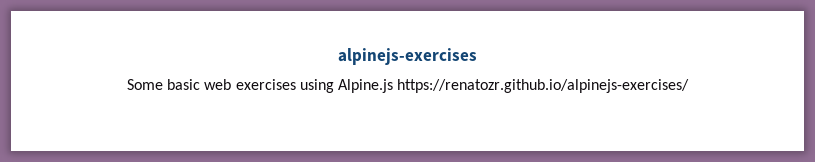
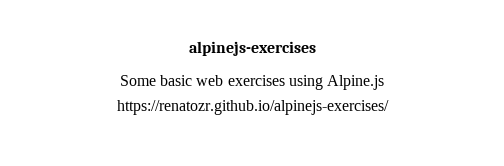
- Some basic web exercises using Alpine.js https://renatozr.github.io/alpinejs-exercises/
+ Some basic web exercises using Alpine.js
+ https://renatozr.github.io/alpinejs-exercises/

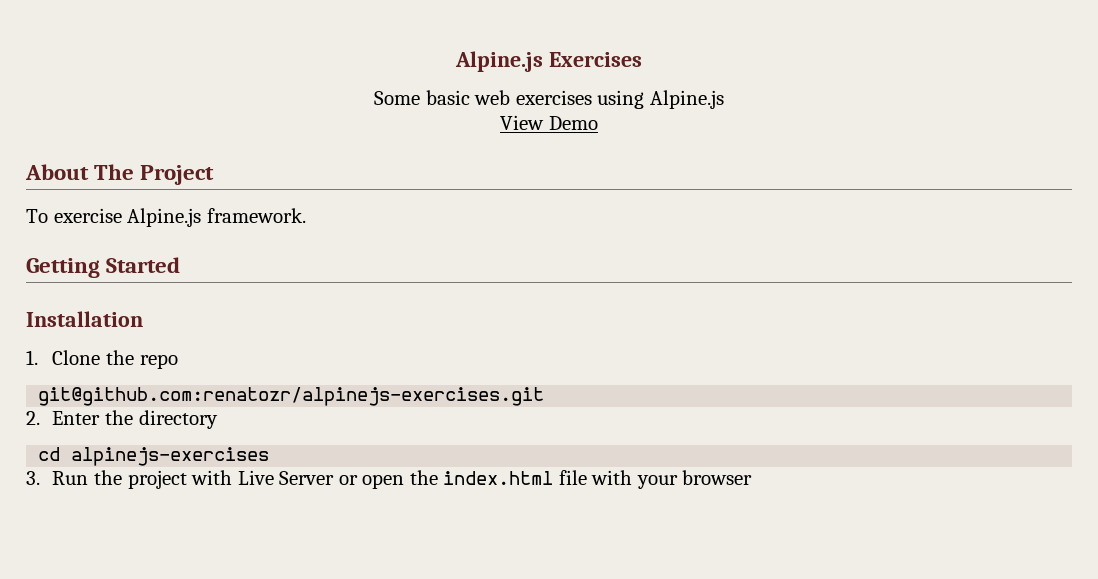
- alpinejs-exercises
+ Alpine.js Exercises
- https://renatozr.github.io/alpinejs-exercises/
+ View Demo
+ About The Project
+ To exercise Alpine.js framework.
+ Getting Started
+ Installation
+ 1. Clone the repo
+ git@github.com:renatozr/alpinejs-exercises.git
+ 2. Enter the directory
+ cd alpinejs-exercises
+ 3. Run the project with Live Server or open the index.html file with your browser

